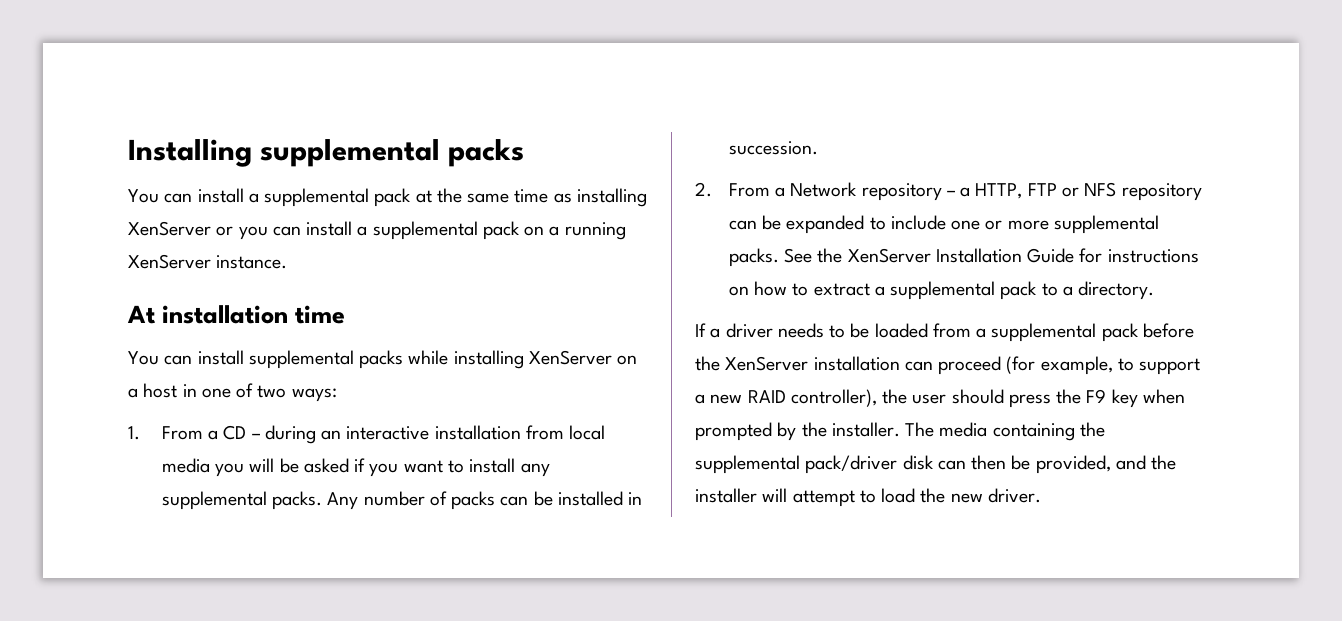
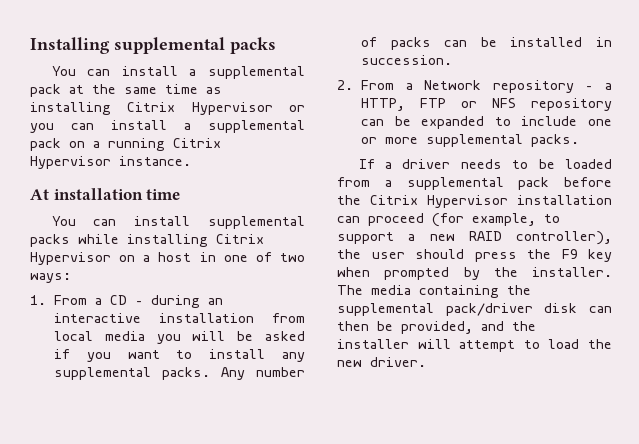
- You can install a supplemental pack at the same time as installing XenServer or you can install a supplemental pack on a running XenServer instance.
+ You can install a supplemental pack at the same time as installing Citrix Hypervisor or you can install a supplemental pack on a running Citrix Hypervisor instance.
- You can install supplemental packs while installing XenServer on a host in one of two ways:
+ You can install supplemental packs while installing Citrix Hypervisor on a host in one of two ways:
- See the XenServer Installation Guide for instructions on how to extract a supplemental pack to a directory.
- If a driver needs to be loaded from a supplemental pack before the XenServer installation can proceed (for example, to support a new RAID controller), the user should press the F9 key when prompted by the installer.
+ If a driver needs to be loaded from a supplemental pack before the Citrix Hypervisor installation can proceed (for example, to support a new RAID controller), the user should press the F9 key when prompted by the installer.

